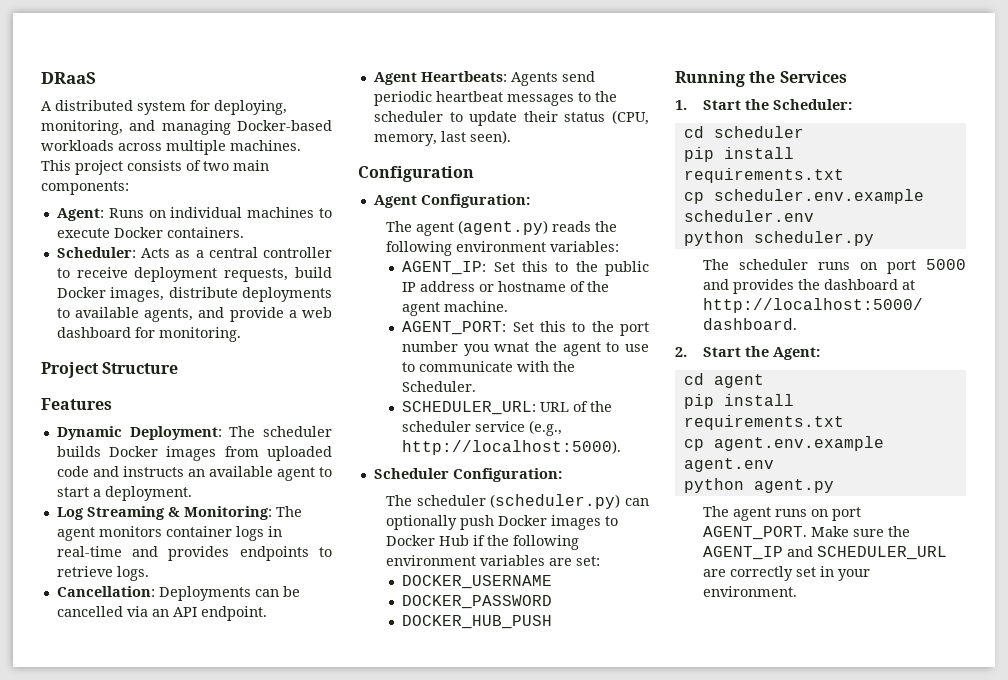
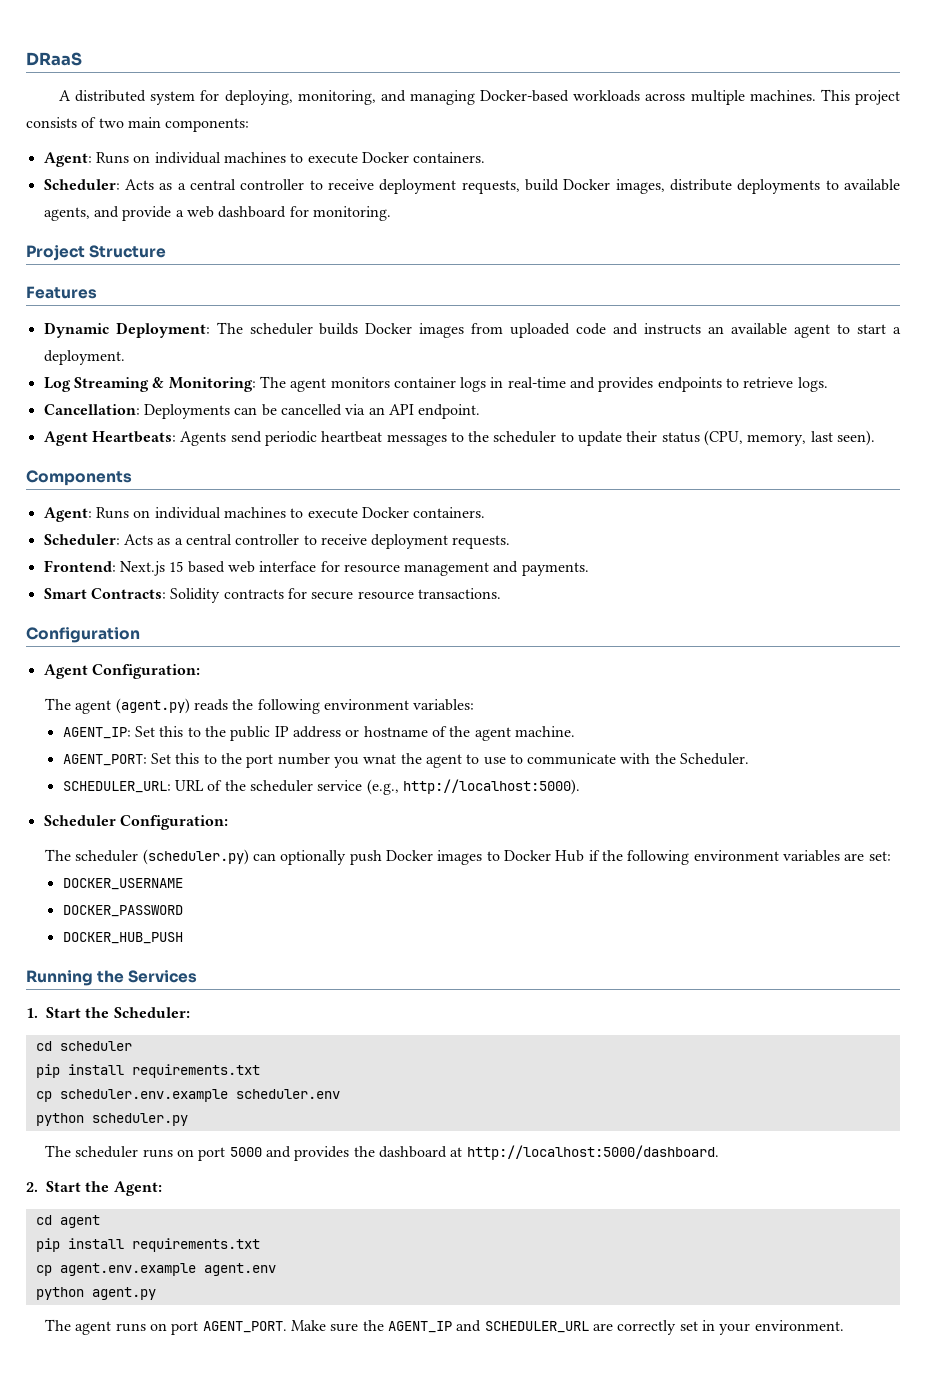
+ Components
+ Agent: Runs on individual machines to execute Docker containers.
+ Scheduler: Acts as a central controller to receive deployment requests.
+ Frontend: Next.js 15 based web interface for resource management and payments.
+ Smart Contracts: Solidity contracts for secure resource transactions.

